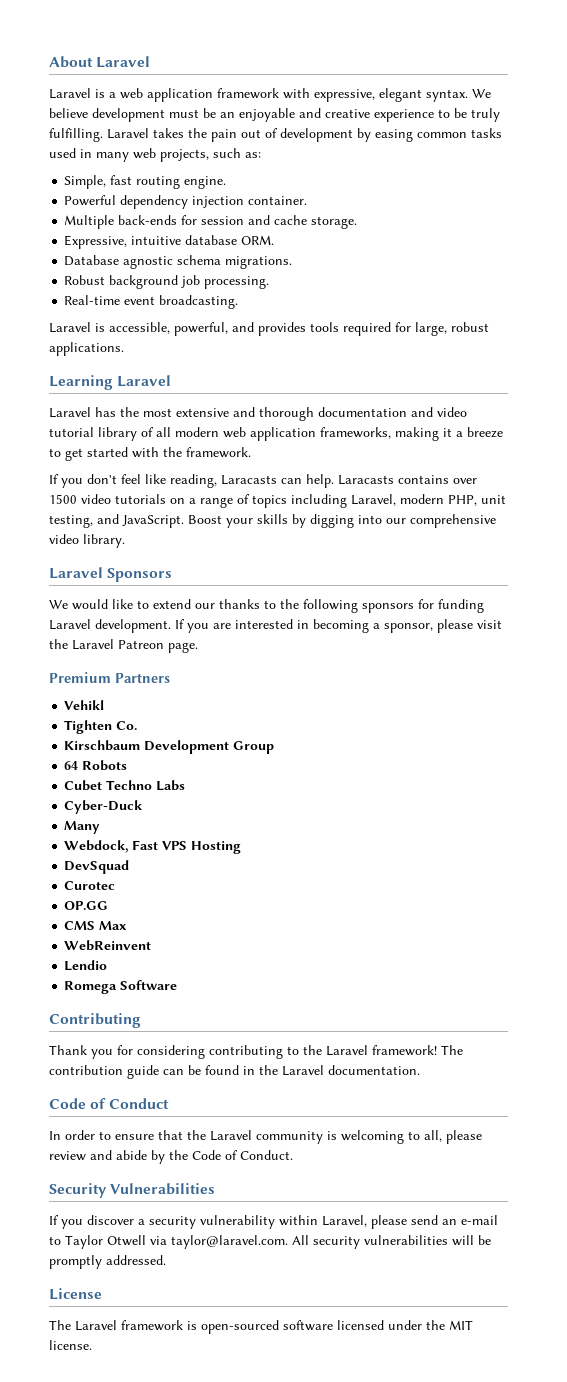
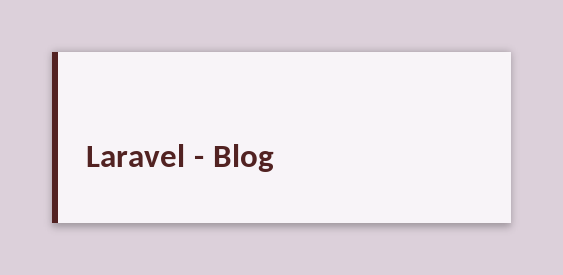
- About Laravel
- Laravel is a web application framework with expressive, elegant syntax. We believe development must be an enjoyable and creative experience to be truly fulfilling. Laravel takes the pain out of development by easing common tasks used in many web projects, such as:
- Simple, fast routing engine.
- Powerful dependency injection container.
- Multiple back-ends for session and cache storage.
- Expressive, intuitive database ORM.
- Database agnostic schema migrations.
- Robust background job processing.
- Real-time event broadcasting.
- Laravel is accessible, powerful, and provides tools required for large, robust applications.
- Learning Laravel
- Laravel has the most extensive and thorough documentation and video tutorial library of all modern web application frameworks, making it a breeze to get started with the framework.
- If you don't feel like reading, Laracasts can help. Laracasts contains over 1500 video tutorials on a range of topics including Laravel, modern PHP, unit testing, and JavaScript. Boost your skills by digging into our comprehensive video library.
- Laravel Sponsors
- We would like to extend our thanks to the following sponsors for funding Laravel development. If you are interested in becoming a sponsor, please visit the Laravel Patreon page.
- Premium Partners
- Vehikl
- Tighten Co.
- Kirschbaum Development Group
- 64 Robots
- Cubet Techno Labs
- Cyber-Duck
- Many
- Webdock, Fast VPS Hosting
- DevSquad
- Curotec
- OP.GG
- CMS Max
- WebReinvent
- Lendio
- Romega Software
- Contributing
- Thank you for considering contributing to the Laravel framework! The contribution guide can be found in the Laravel documentation.
- Code of Conduct
- In order to ensure that the Laravel community is welcoming to all, please review and abide by the Code of Conduct.
- Security Vulnerabilities
- If you discover a security vulnerability within Laravel, please send an e-mail to Taylor Otwell via taylor@laravel.com. All security vulnerabilities will be promptly addressed.
- License
- The Laravel framework is open-sourced software licensed under the MIT license.
+ Laravel - Blog

